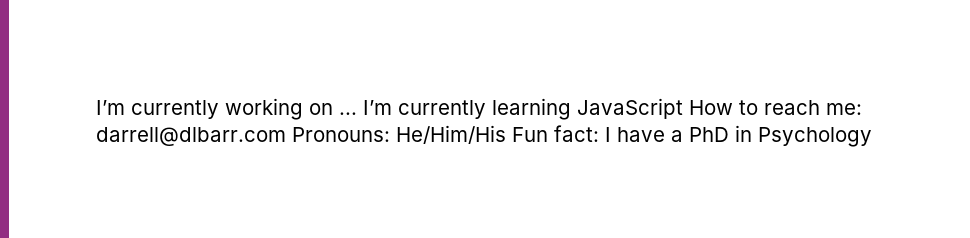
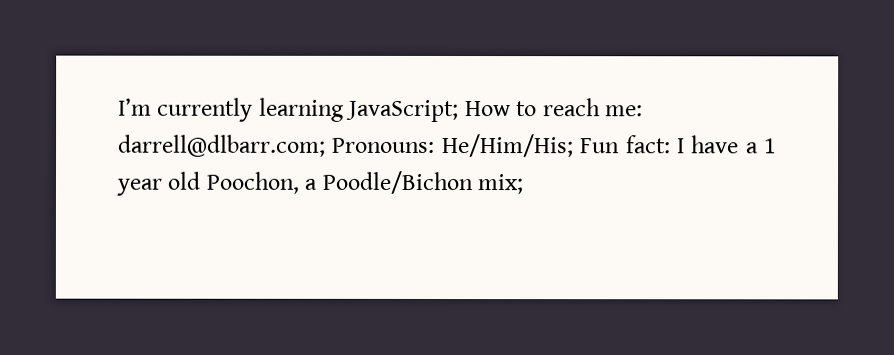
- I’m currently working on ... I’m currently learning JavaScript How to reach me: darrell@dlbarr.com Pronouns: He/Him/His Fun fact: I have a PhD in Psychology
+ I’m currently learning JavaScript; How to reach me: darrell@dlbarr.com; Pronouns: He/Him/His; Fun fact: I have a 1 year old Poochon, a Poodle/Bichon mix;

